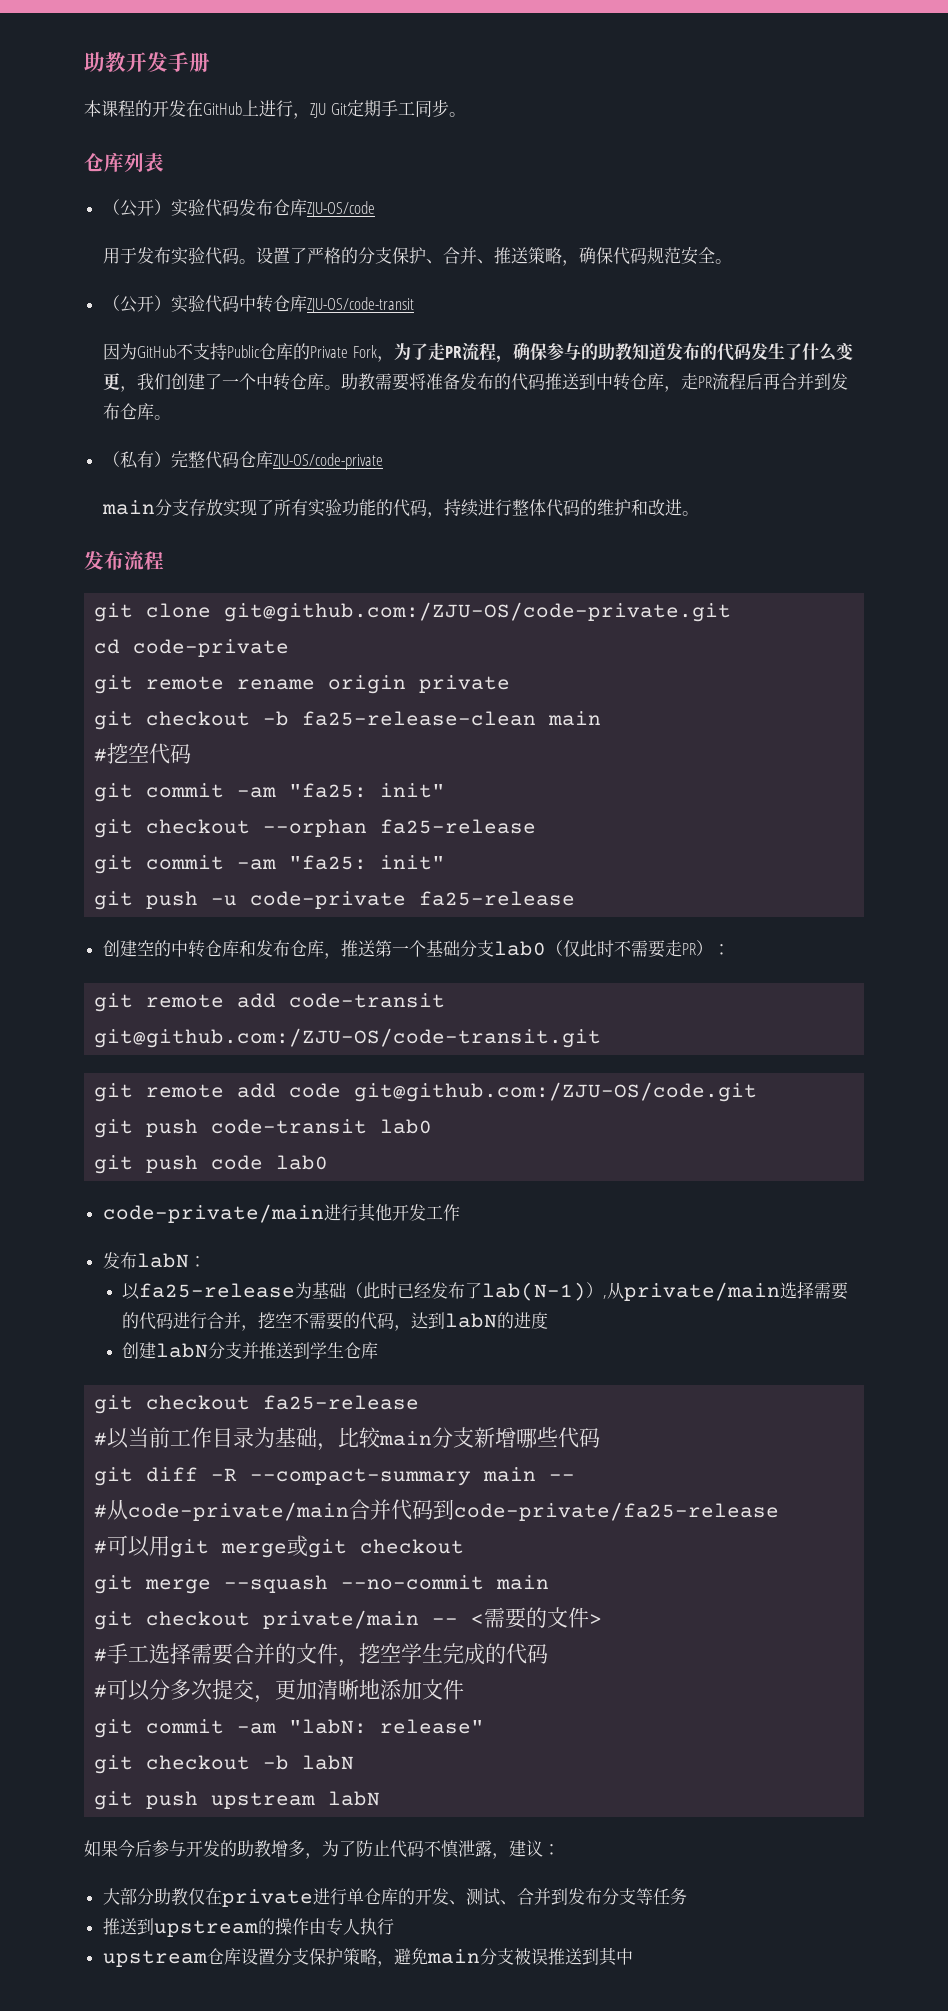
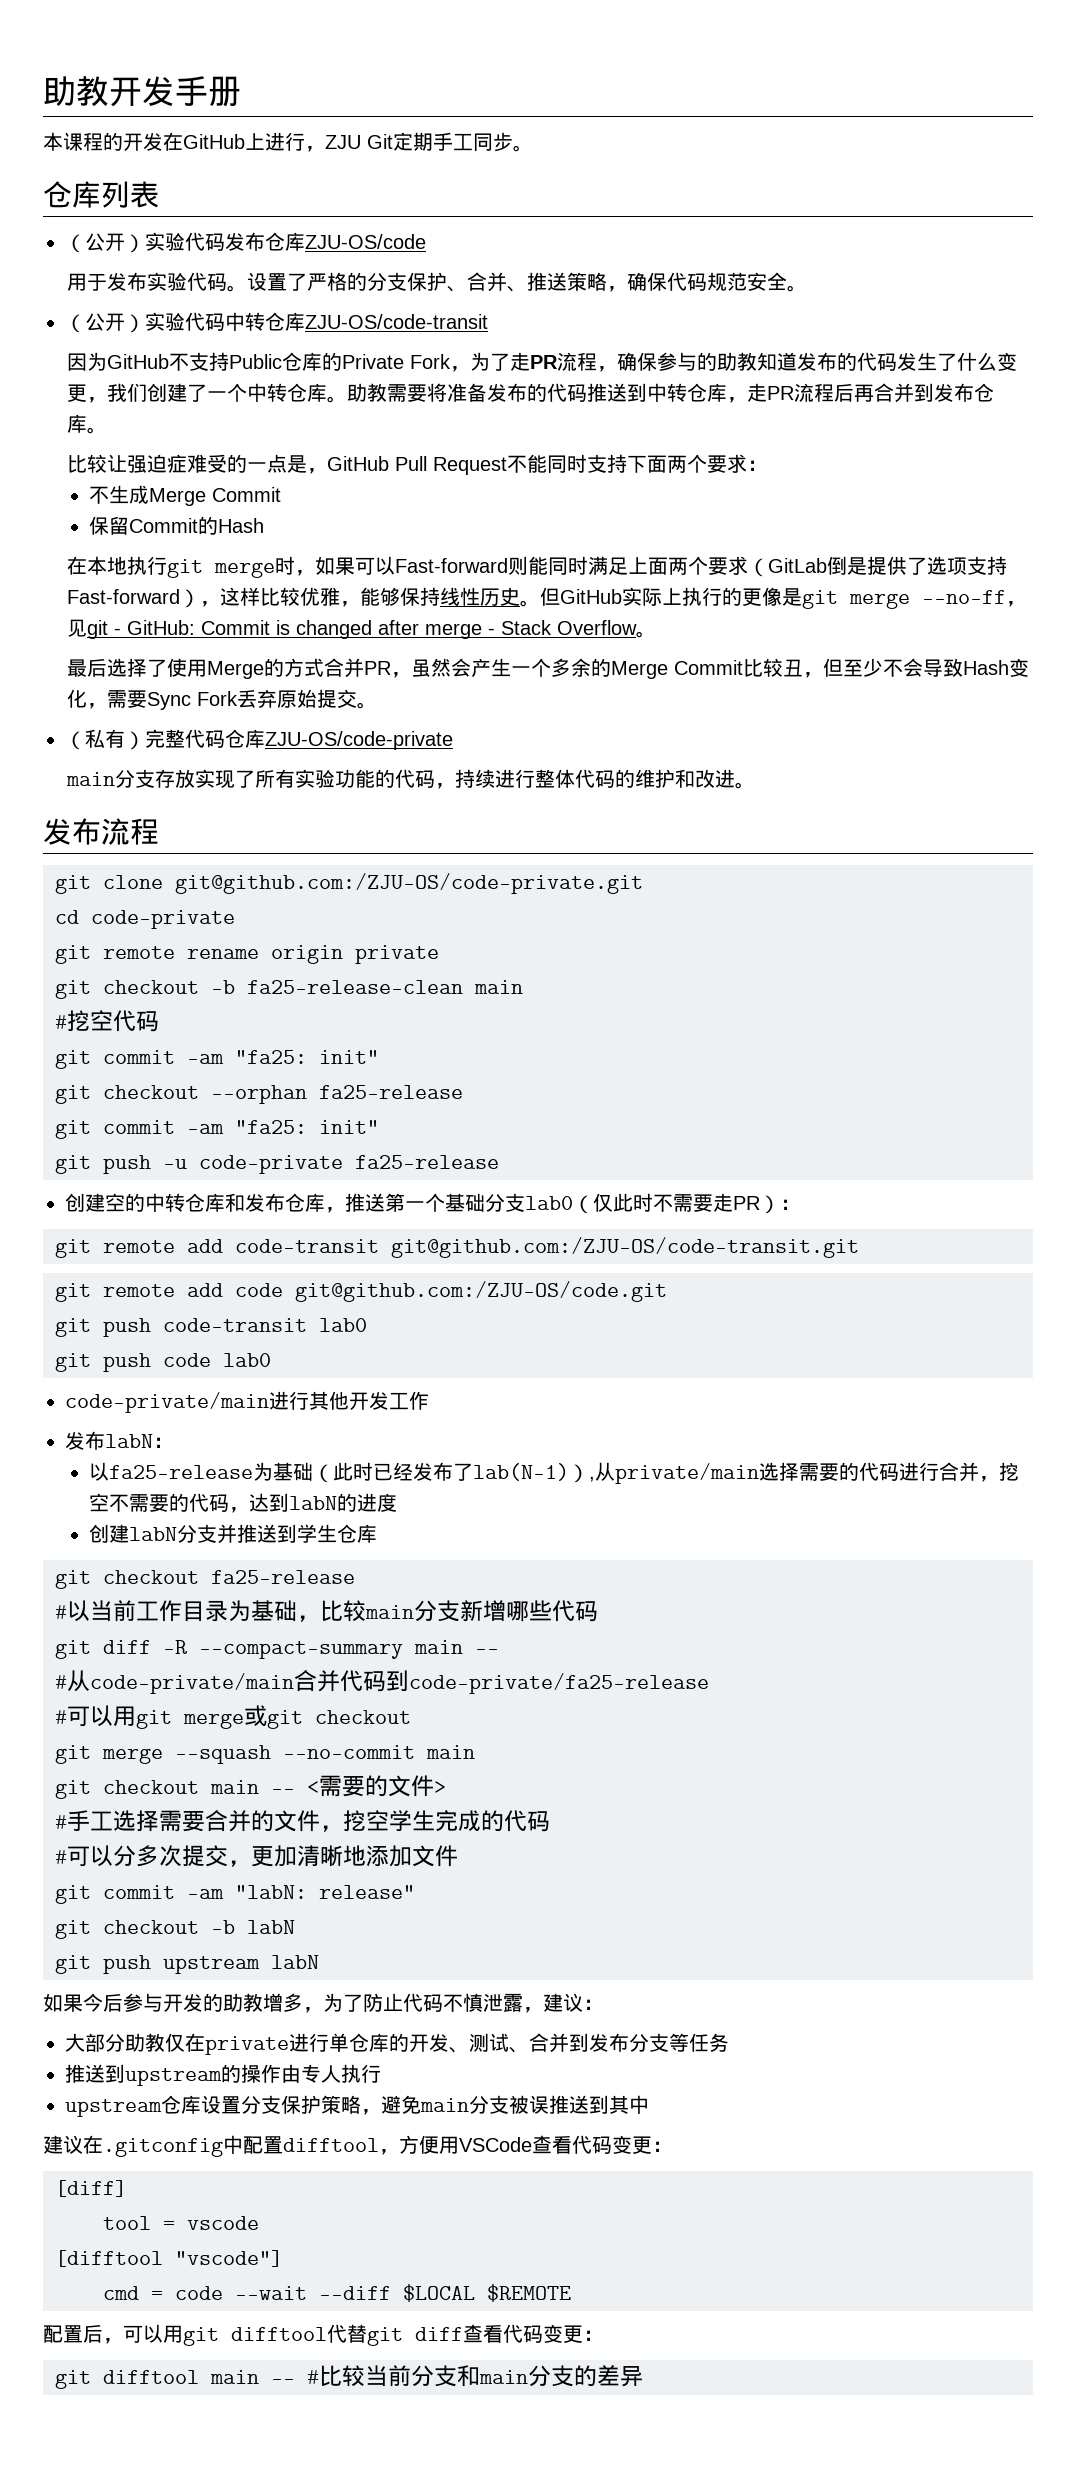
+ 比较让强迫症难受的一点是，GitHub Pull Request不能同时支持下面两个要求：
+ 不生成Merge Commit
+ 保留Commit的Hash
+ 在本地执行git merge时，如果可以Fast-forward则能同时满足上面两个要求（GitLab倒是提供了选项支持Fast-forward），这样比较优雅，能够保持线性历史。但GitHub实际上执行的更像是git merge --no-ff，见git - GitHub: Commit is changed after merge - Stack Overflow。
+ 最后选择了使用Merge的方式合并PR，虽然会产生一个多余的Merge Commit比较丑，但至少不会导致Hash变化，需要Sync Fork丢弃原始提交。
- git checkout private/main -- <需要的文件>
+ git checkout main -- <需要的文件>
+ 建议在.gitconfig中配置difftool，方便用VSCode查看代码变更：
+ [diff]
+ tool = vscode
+ [difftool "vscode"]
+ cmd = code --wait --diff $LOCAL $REMOTE
+ 配置后，可以用git difftool代替git diff查看代码变更：
+ git difftool main -- #比较当前分支和main分支的差异

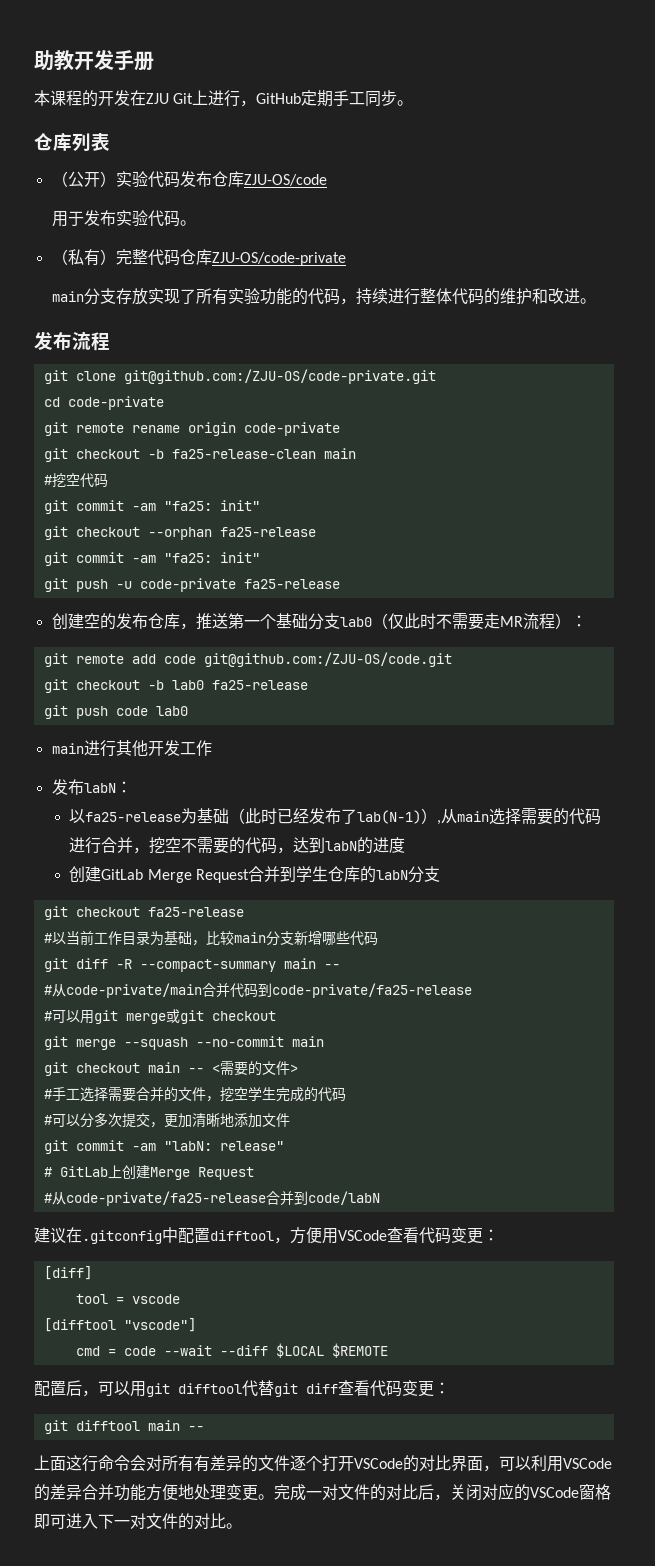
- 本课程的开发在GitHub上进行，ZJU Git定期手工同步。
+ 本课程的开发在ZJU Git上进行，GitHub定期手工同步。
- 设置了严格的分支保护、合并、推送策略，确保代码规范安全。
- （公开）实验代码中转仓库ZJU-OS/code-transit
- 因为GitHub不支持Public仓库的Private Fork，为了走PR流程，确保参与的助教知道发布的代码发生了什么变更，我们创建了一个中转仓库。助教需要将准备发布的代码推送到中转仓库，走PR流程后再合并到发布仓库。
- 比较让强迫症难受的一点是，GitHub Pull Request不能同时支持下面两个要求：
- 不生成Merge Commit
- 保留Commit的Hash
- 在本地执行git merge时，如果可以Fast-forward则能同时满足上面两个要求（GitLab倒是提供了选项支持Fast-forward），这样比较优雅，能够保持线性历史。但GitHub实际上执行的更像是git merge --no-ff，见git - GitHub: Commit is changed after merge - Stack Overflow。
- 最后选择了使用Merge的方式合并PR，虽然会产生一个多余的Merge Commit比较丑，但至少不会导致Hash变化，需要Sync Fork丢弃原始提交。
- git remote rename origin private
+ git remote rename origin code-private
- 创建空的中转仓库和发布仓库，推送第一个基础分支lab0（仅此时不需要走PR）：
+ 创建空的发布仓库，推送第一个基础分支lab0（仅此时不需要走MR流程）：
- git remote add code-transit git@github.com:/ZJU-OS/code-transit.git
- git push code-transit lab0
+ git checkout -b lab0 fa25-release
- code-private/main进行其他开发工作
+ main进行其他开发工作
- 以fa25-release为基础（此时已经发布了lab(N-1)）,从private/main选择需要的代码进行合并，挖空不需要的代码，达到labN的进度
+ 以fa25-release为基础（此时已经发布了lab(N-1)）,从main选择需要的代码进行合并，挖空不需要的代码，达到labN的进度
- 创建labN分支并推送到学生仓库
+ 创建GitLab Merge Request合并到学生仓库的labN分支
- git checkout -b labN
- git push upstream labN
- 如果今后参与开发的助教增多，为了防止代码不慎泄露，建议：
- 大部分助教仅在private进行单仓库的开发、测试、合并到发布分支等任务
- 推送到upstream的操作由专人执行
- upstream仓库设置分支保护策略，避免main分支被误推送到其中
+ # GitLab上创建Merge Request
+ #从code-private/fa25-release合并到code/labN
- git difftool main -- #比较当前分支和main分支的差异
+ git difftool main --
+ 上面这行命令会对所有有差异的文件逐个打开VSCode的对比界面，可以利用VSCode的差异合并功能方便地处理变更。完成一对文件的对比后，关闭对应的VSCode窗格即可进入下一对文件的对比。

